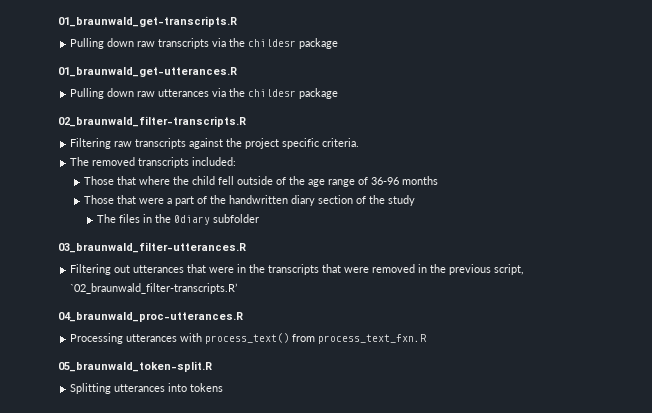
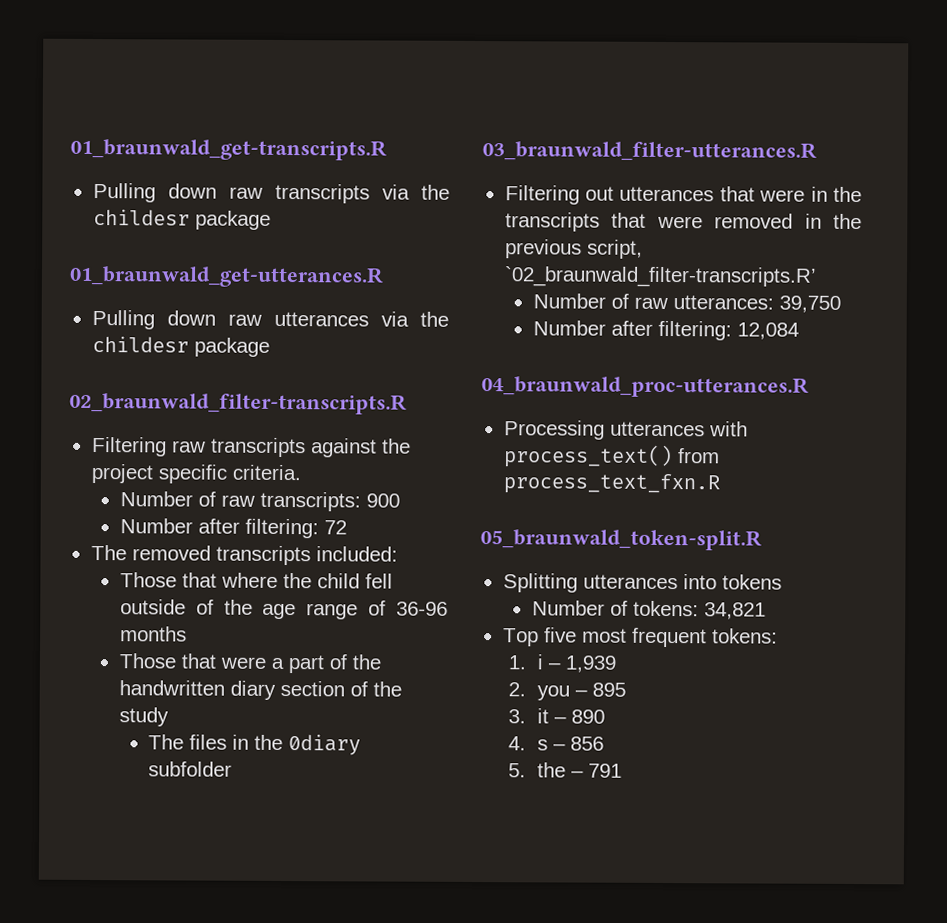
+ Number of raw transcripts: 900
+ Number after filtering: 72
+ Number of raw utterances: 39,750
+ Number after filtering: 12,084
+ Number of tokens: 34,821
+ Top five most frequent tokens:
+ 1. i – 1,939
+ 2. you – 895
+ 3. it – 890
+ 4. s – 856
+ 5. the – 791

